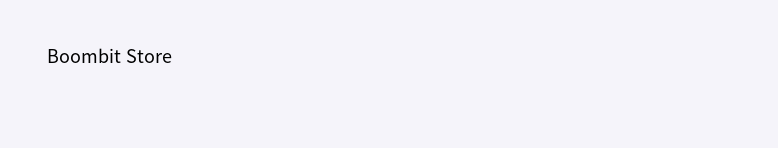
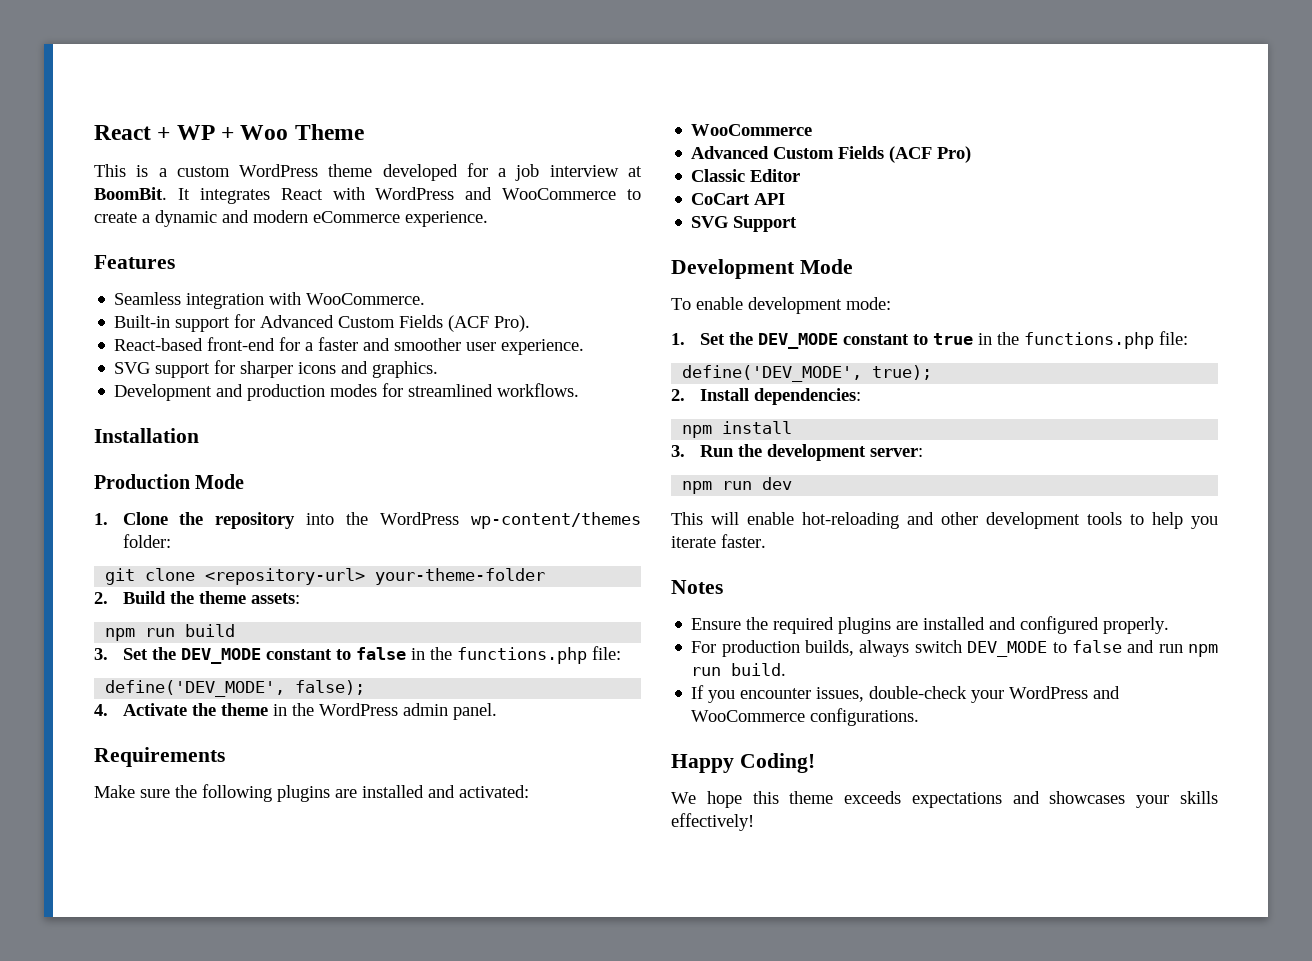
- Boombit Store
+ React + WP + Woo Theme
+ This is a custom WordPress theme developed for a job interview at BoomBit. It integrates React with WordPress and WooCommerce to create a dynamic and modern eCommerce experience.
+ Features
+ Seamless integration with WooCommerce.
+ Built-in support for Advanced Custom Fields (ACF Pro).
+ React-based front-end for a faster and smoother user experience.
+ SVG support for sharper icons and graphics.
+ Development and production modes for streamlined workflows.
+ Installation
+ Production Mode
+ 1. Clone the repository into the WordPress wp-content/themes folder:
+ git clone <repository-url> your-theme-folder
+ 2. Build the theme assets:
+ npm run build
+ 3. Set the DEV_MODE constant to false in the functions.php file:
+ define('DEV_MODE', false);
+ 4. Activate the theme in the WordPress admin panel.
+ Requirements
+ Make sure the following plugins are installed and activated:
+ WooCommerce
+ Advanced Custom Fields (ACF Pro)
+ Classic Editor
+ CoCart API
+ SVG Support
+ Development Mode
+ To enable development mode:
+ 1. Set the DEV_MODE constant to true in the functions.php file:
+ define('DEV_MODE', true);
+ 2. Install dependencies:
+ npm install
+ 3. Run the development server:
+ npm run dev
+ This will enable hot-reloading and other development tools to help you iterate faster.
+ Notes
+ Ensure the required plugins are installed and configured properly.
+ For production builds, always switch DEV_MODE to false and run npm run build.
+ If you encounter issues, double-check your WordPress and WooCommerce configurations.
+ Happy Coding!
+ We hope this theme exceeds expectations and showcases your skills effectively!

